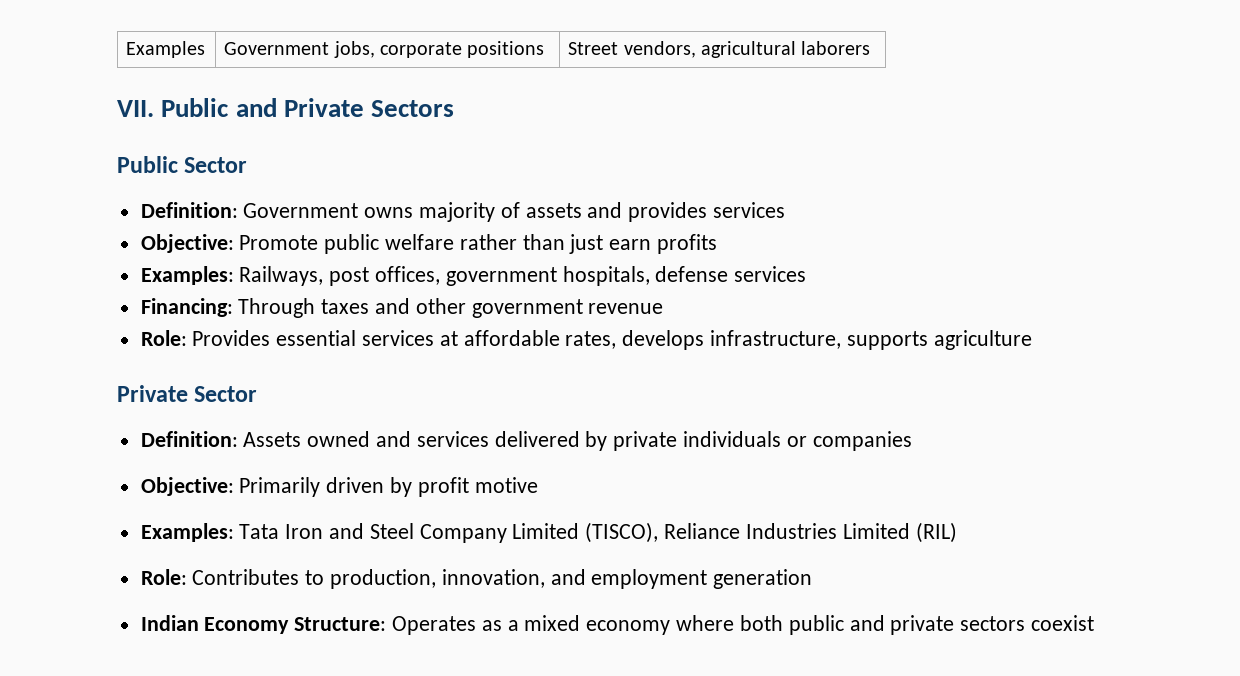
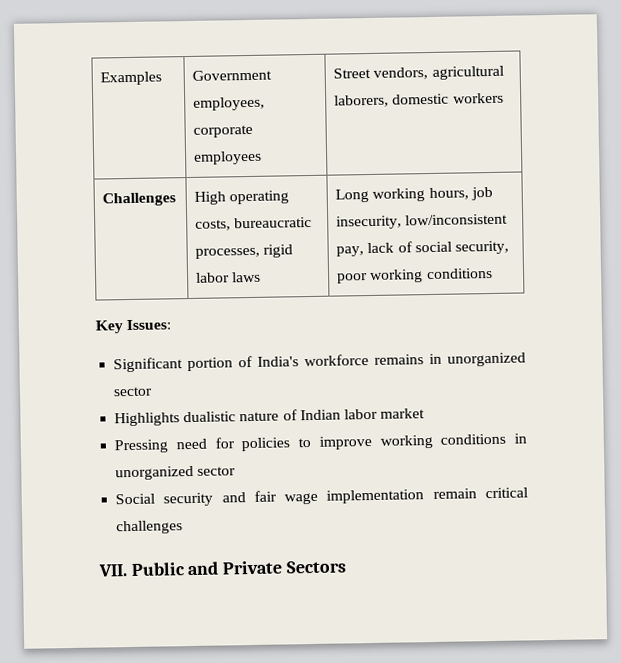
- Examples | Government jobs, corporate positions | Street vendors, agricultural laborers
+ Examples | Government employees, corporate employees | Street vendors, agricultural laborers, domestic workers
+ Challenges | High operating costs, bureaucratic processes, rigid labor laws | Long working hours, job insecurity, low/inconsistent pay, lack of social security, poor working conditions
+ Key Issues:
+ Significant portion of India's workforce remains in unorganized sector
+ Highlights dualistic nature of Indian labor market
+ Pressing need for policies to improve working conditions in unorganized sector
+ Social security and fair wage implementation remain critical challenges
- Public Sector
- Definition: Government owns majority of assets and provides services
- Objective: Promote public welfare rather than just earn profits
- Examples: Railways, post offices, government hospitals, defense services
- Financing: Through taxes and other government revenue
- Role: Provides essential services at affordable rates, develops infrastructure, supports agriculture
- Private Sector
- Definition: Assets owned and services delivered by private individuals or companies
- Objective: Primarily driven by profit motive
- Examples: Tata Iron and Steel Company Limited (TISCO), Reliance Industries Limited (RIL)
- Role: Contributes to production, innovation, and employment generation
- Indian Economy Structure: Operates as a mixed economy where both public and private sectors coexist

